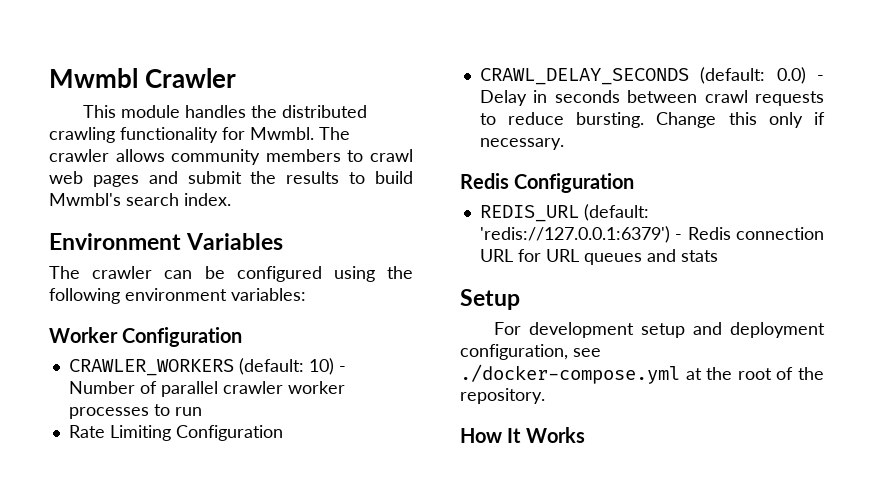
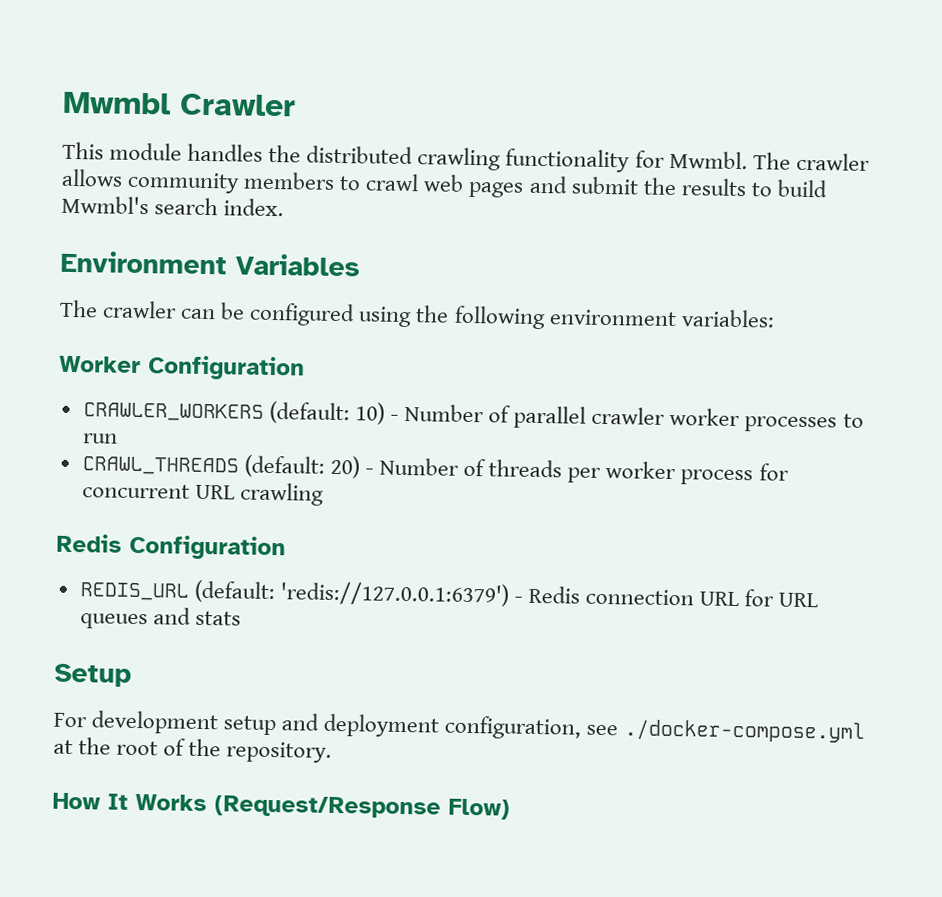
- Rate Limiting Configuration
- CRAWL_DELAY_SECONDS (default: 0.0) - Delay in seconds between crawl requests to reduce bursting. Change this only if necessary.
+ CRAWL_THREADS (default: 20) - Number of threads per worker process for concurrent URL crawling
- How It Works
+ How It Works (Request/Response Flow)

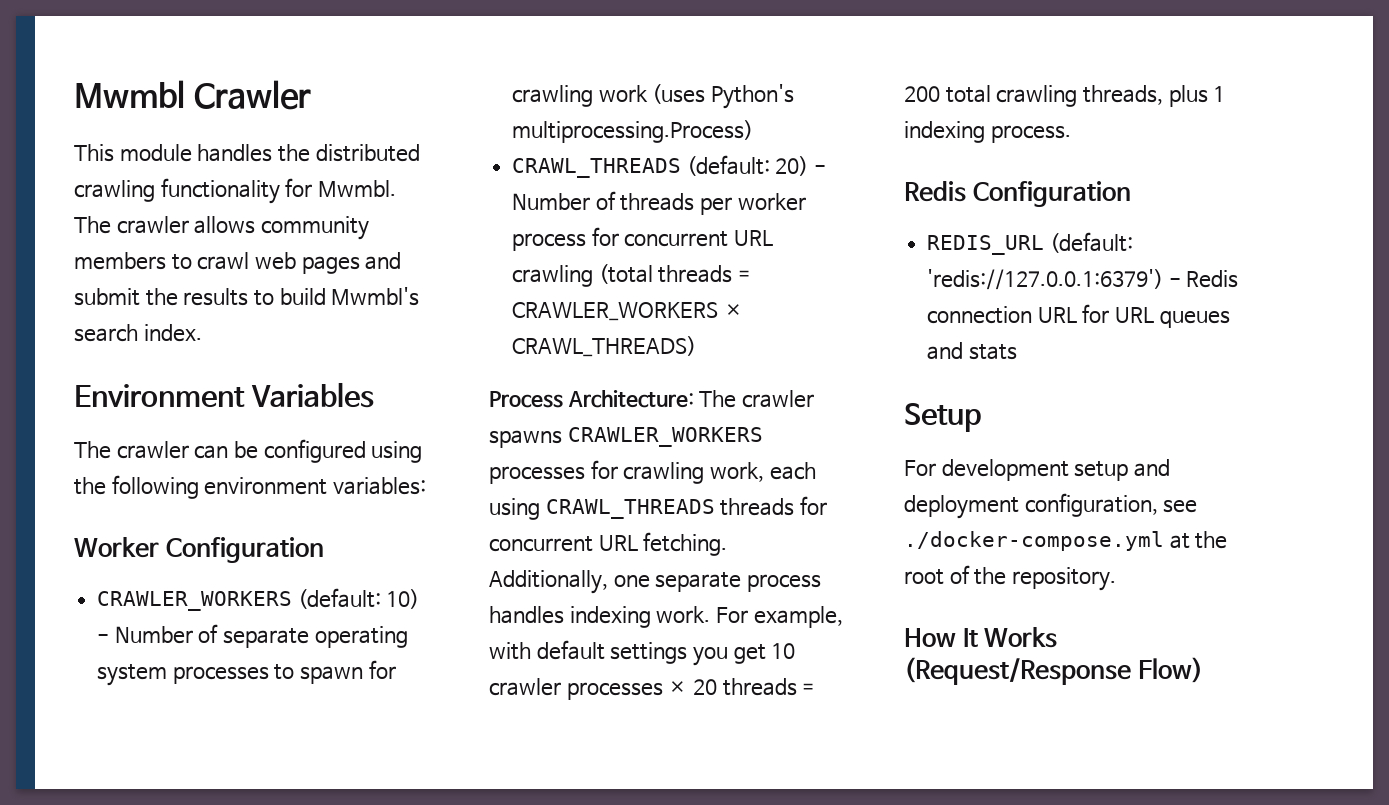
- CRAWLER_WORKERS (default: 10) - Number of parallel crawler worker processes to run
+ CRAWLER_WORKERS (default: 10) - Number of separate operating system processes to spawn for crawling work (uses Python's multiprocessing.Process)
- CRAWL_THREADS (default: 20) - Number of threads per worker process for concurrent URL crawling
+ CRAWL_THREADS (default: 20) - Number of threads per worker process for concurrent URL crawling (total threads = CRAWLER_WORKERS × CRAWL_THREADS)
+ Process Architecture: The crawler spawns CRAWLER_WORKERS processes for crawling work, each using CRAWL_THREADS threads for concurrent URL fetching. Additionally, one separate process handles indexing work. For example, with default settings you get 10 crawler processes × 20 threads = 200 total crawling threads, plus 1 indexing process.

